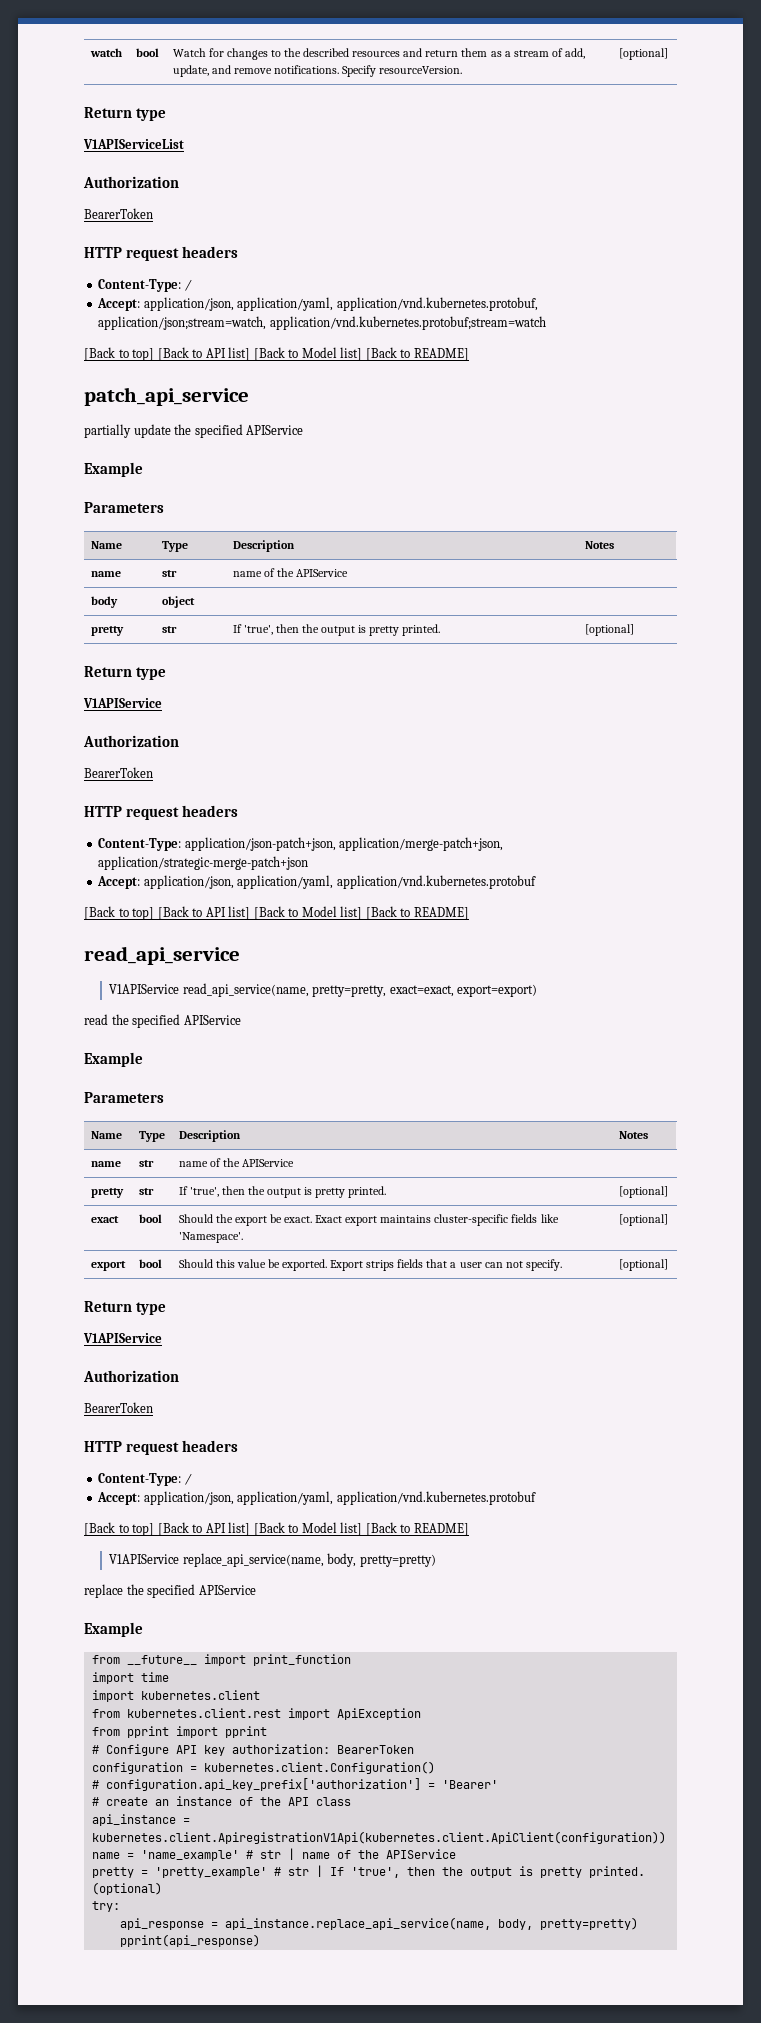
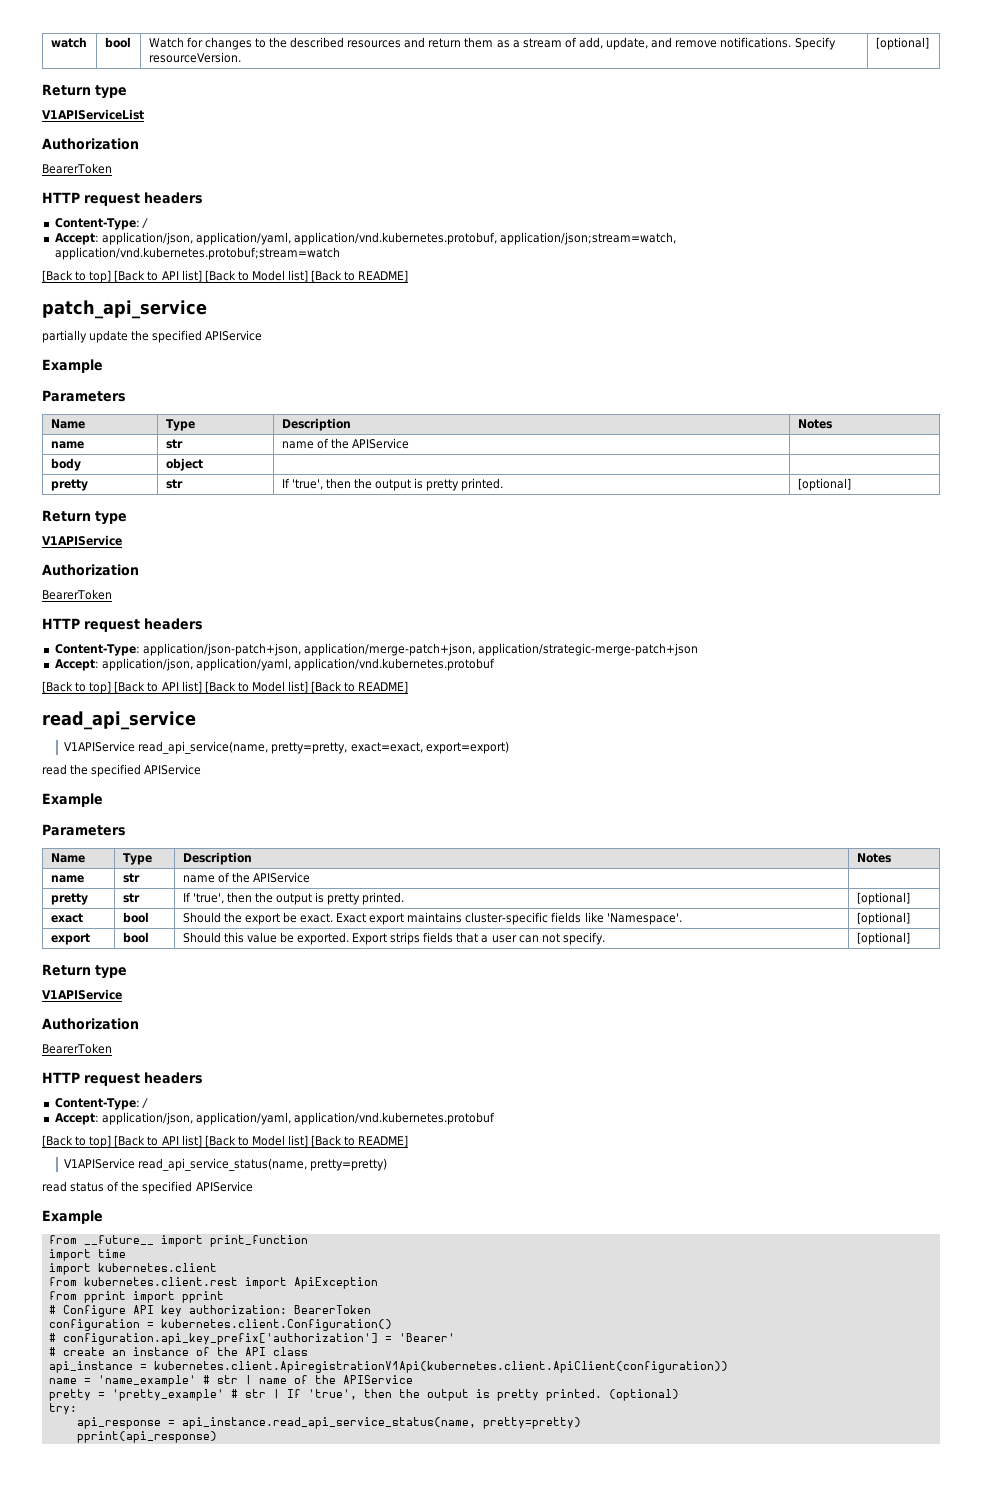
- V1APIService replace_api_service(name, body, pretty=pretty)
- replace the specified APIService
+ V1APIService read_api_service_status(name, pretty=pretty)
+ read status of the specified APIService
- api_response = api_instance.replace_api_service(name, body, pretty=pretty)
+ api_response = api_instance.read_api_service_status(name, pretty=pretty)

